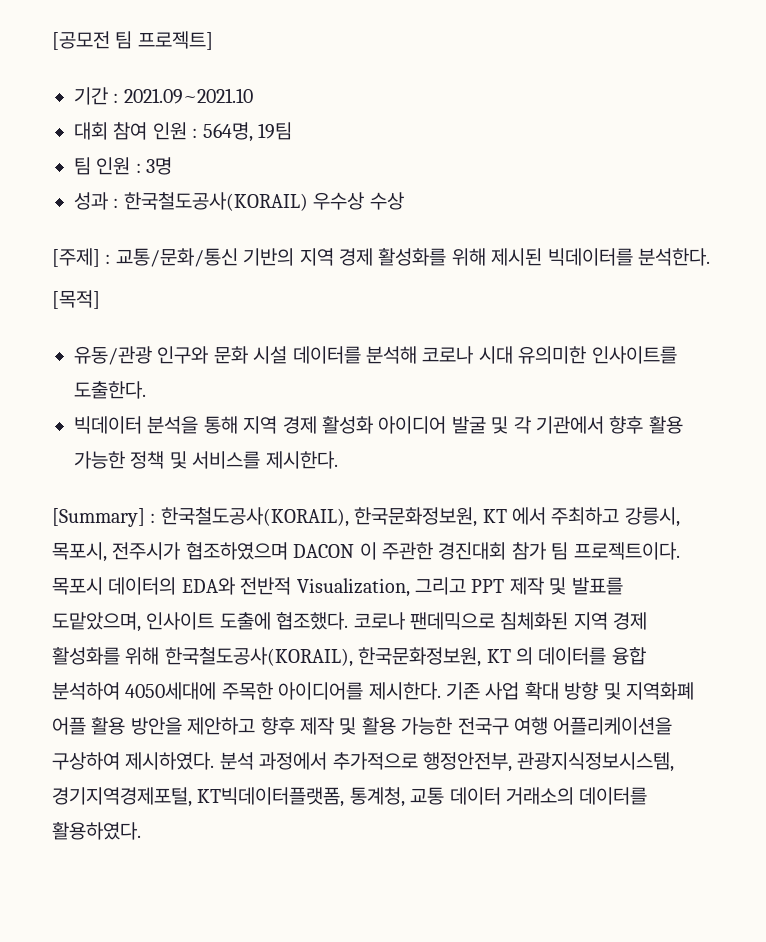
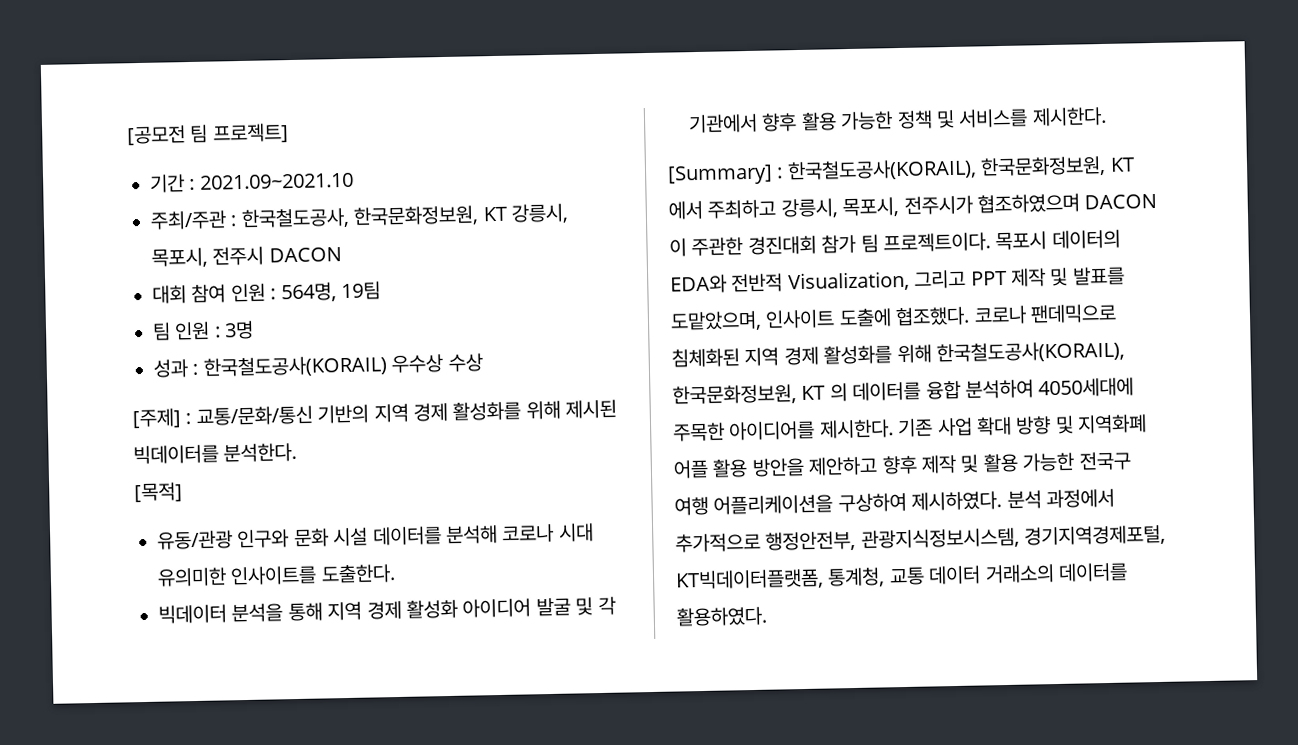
+ 주최/주관 : 한국철도공사, 한국문화정보원, KT 강릉시, 목포시, 전주시 DACON

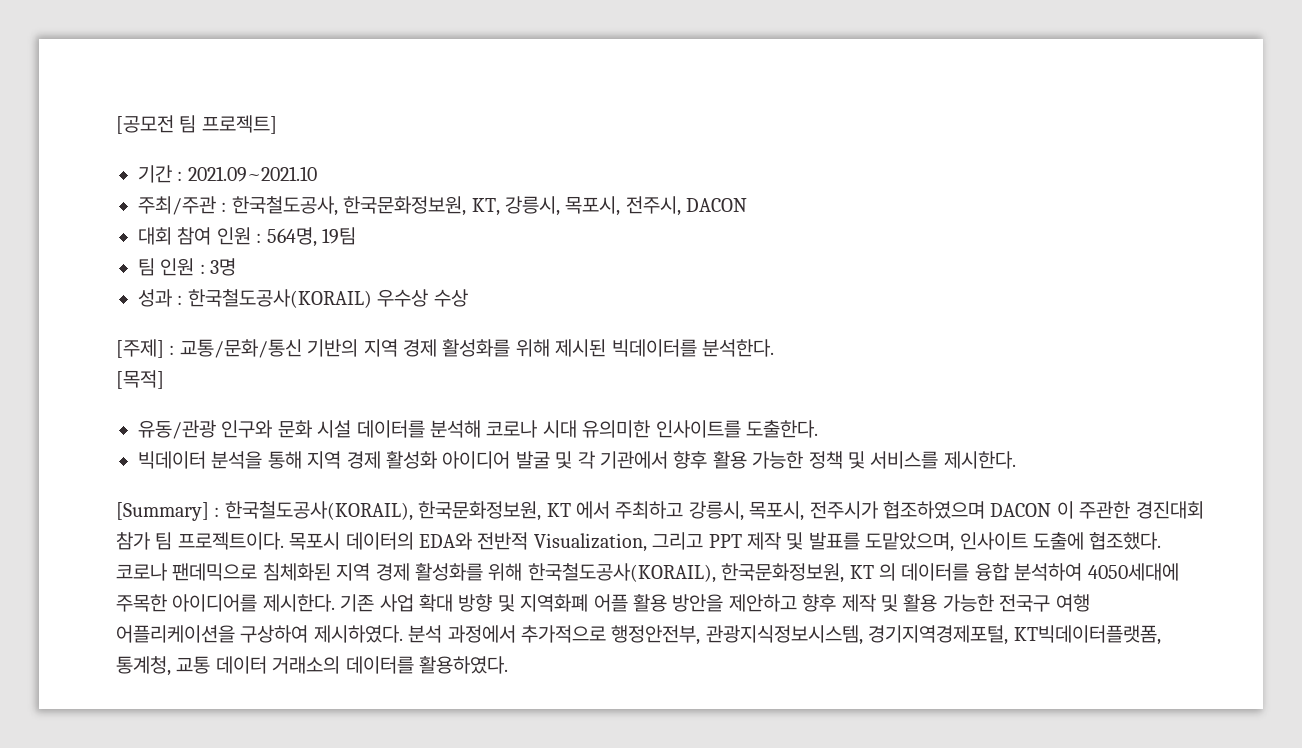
- 주최/주관 : 한국철도공사, 한국문화정보원, KT 강릉시, 목포시, 전주시 DACON
+ 주최/주관 : 한국철도공사, 한국문화정보원, KT, 강릉시, 목포시, 전주시, DACON

